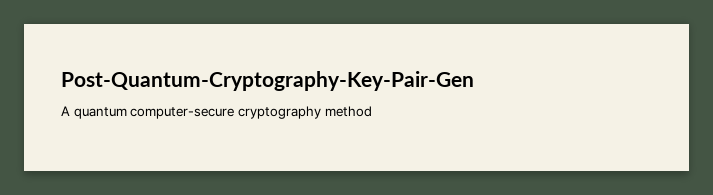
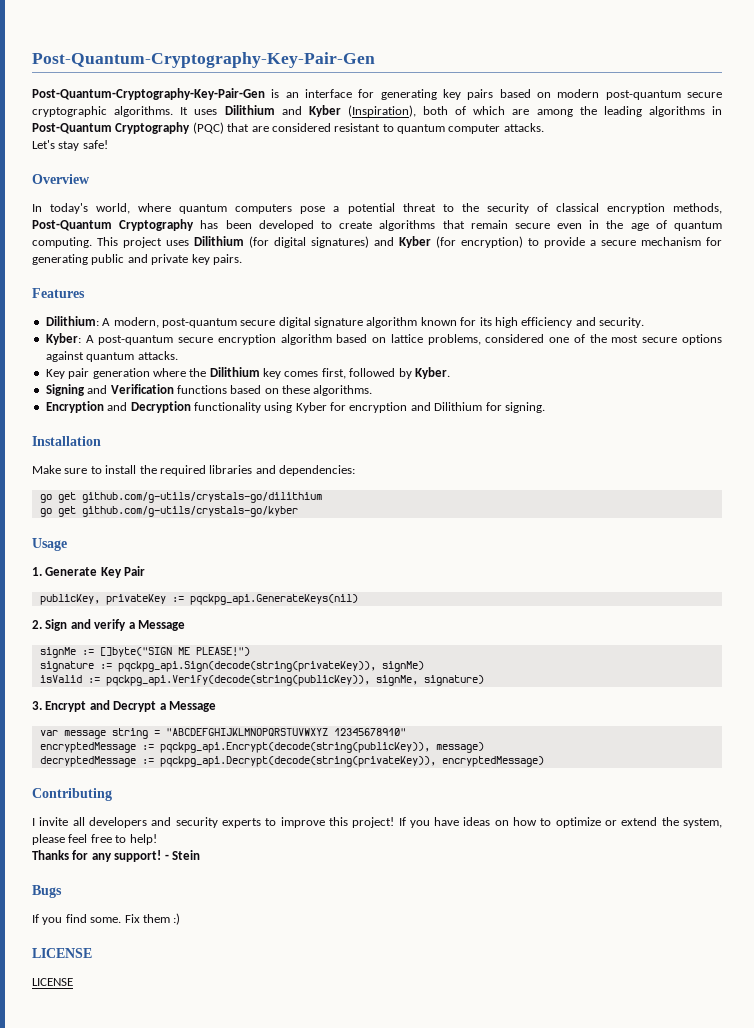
- A quantum computer-secure cryptography method
+ Post-Quantum-Cryptography-Key-Pair-Gen is an interface for generating key pairs based on modern post-quantum secure cryptographic algorithms. It uses Dilithium and Kyber (Inspiration), both of which are among the leading algorithms in Post-Quantum Cryptography (PQC) that are considered resistant to quantum computer attacks.
+ Let's stay safe!
+ Overview
+ In today's world, where quantum computers pose a potential threat to the security of classical encryption methods, Post-Quantum Cryptography has been developed to create algorithms that remain secure even in the age of quantum computing. This project uses Dilithium (for digital signatures) and Kyber (for encryption) to provide a secure mechanism for generating public and private key pairs.
+ Features
+ Dilithium: A modern, post-quantum secure digital signature algorithm known for its high efficiency and security.
+ Kyber: A post-quantum secure encryption algorithm based on lattice problems, considered one of the most secure options against quantum attacks.
+ Key pair generation where the Dilithium key comes first, followed by Kyber.
+ Signing and Verification functions based on these algorithms.
+ Encryption and Decryption functionality using Kyber for encryption and Dilithium for signing.
+ Installation
+ Make sure to install the required libraries and dependencies:
+ go get github.com/g-utils/crystals-go/dilithium
+ go get github.com/g-utils/crystals-go/kyber
+ Usage
+ 1. Generate Key Pair
+ publicKey, privateKey := pqckpg_api.GenerateKeys(nil)
+ 2. Sign and verify a Message
+ signMe := []byte("SIGN ME PLEASE!")
+ signature := pqckpg_api.Sign(decode(string(privateKey)), signMe)
+ isValid := pqckpg_api.Verify(decode(string(publicKey)), signMe, signature)
+ 3. Encrypt and Decrypt a Message
+ var message string = "ABCDEFGHIJKLMNOPQRSTUVWXYZ 12345678910"
+ encryptedMessage := pqckpg_api.Encrypt(decode(string(publicKey)), message)
+ decryptedMessage := pqckpg_api.Decrypt(decode(string(privateKey)), encryptedMessage)
+ Contributing
+ I invite all developers and security experts to improve this project! If you have ideas on how to optimize or extend the system, please feel free to help!
+ Thanks for any support! - Stein
+ Bugs
+ If you find some. Fix them :)
+ LICENSE
+ LICENSE

